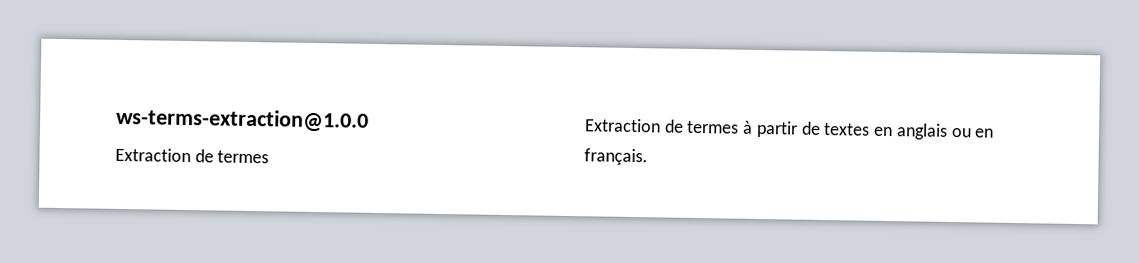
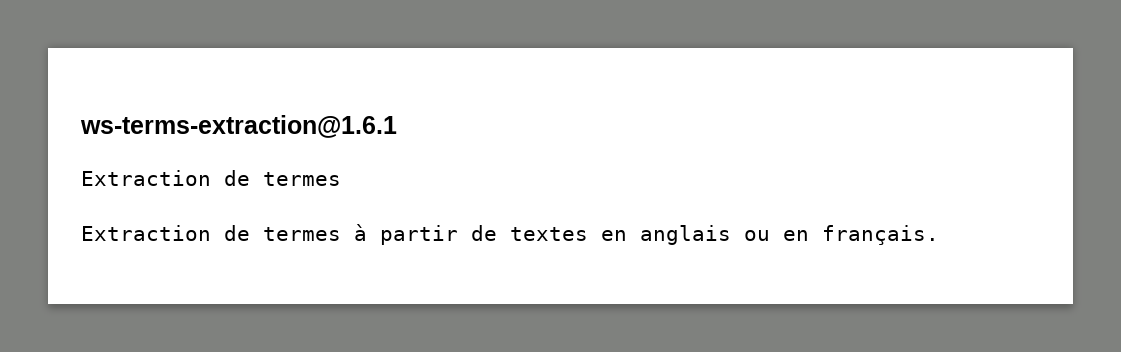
- ws-terms-extraction@1.0.0
+ ws-terms-extraction@1.6.1

